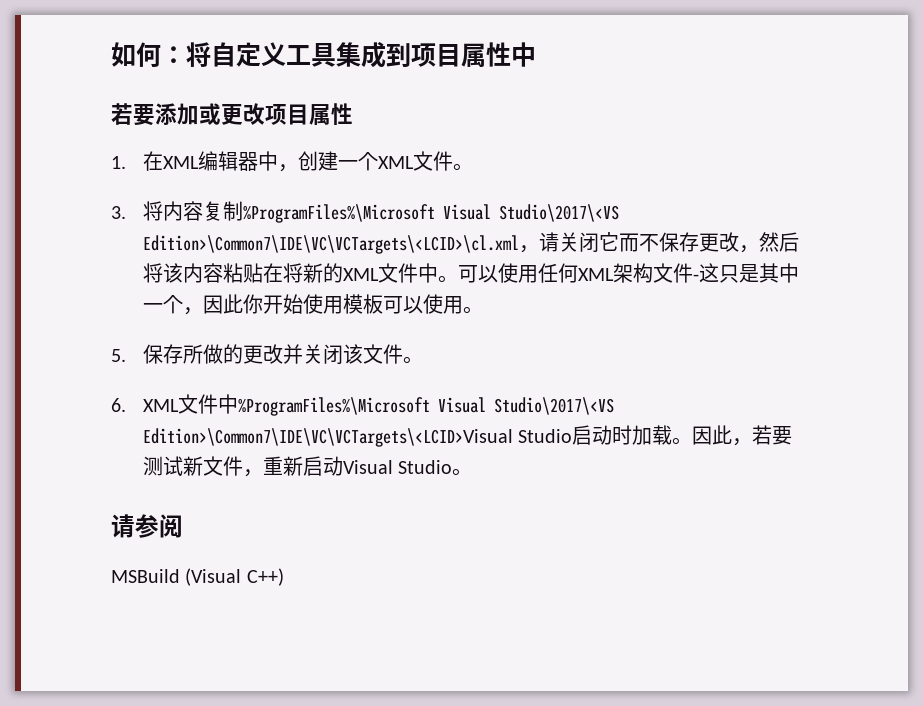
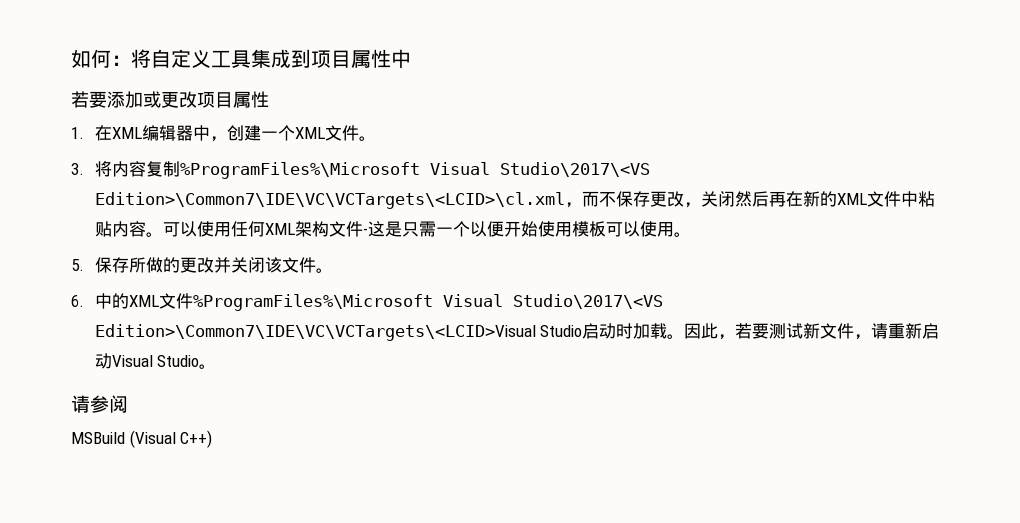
- 3.将内容复制%ProgramFiles%\Microsoft Visual Studio\2017\<VS Edition>\Common7\IDE\VC\VCTargets\<LCID>\cl.xml，请关闭它而不保存更改，然后将该内容粘贴在将新的XML文件中。
+ 3.将内容复制%ProgramFiles%\Microsoft Visual Studio\2017\<VS Edition>\Common7\IDE\VC\VCTargets\<LCID>\cl.xml，而不保存更改，关闭然后再在新的XML文件中粘贴内容。
- 可以使用任何XML架构文件-这只是其中一个，因此你开始使用模板可以使用。
+ 可以使用任何XML架构文件-这是只需一个以便开始使用模板可以使用。
- 6. XML文件中%ProgramFiles%\Microsoft Visual Studio\2017\<VS Edition>\Common7\IDE\VC\VCTargets\<LCID>Visual Studio启动时加载。
+ 6.中的XML文件%ProgramFiles%\Microsoft Visual Studio\2017\<VS Edition>\Common7\IDE\VC\VCTargets\<LCID>Visual Studio启动时加载。
- 因此，若要测试新文件，重新启动Visual Studio。
+ 因此，若要测试新文件，请重新启动Visual Studio。

